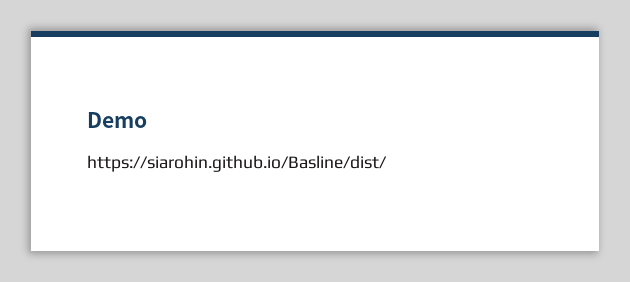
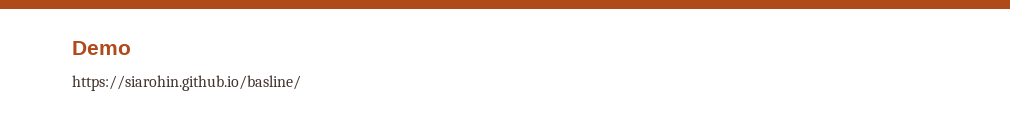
- https://siarohin.github.io/Basline/dist/
+ https://siarohin.github.io/basline/

